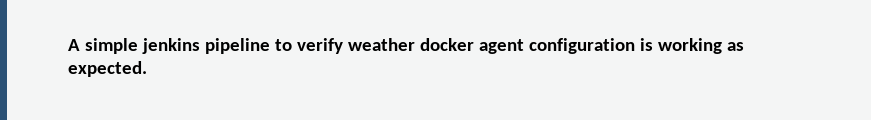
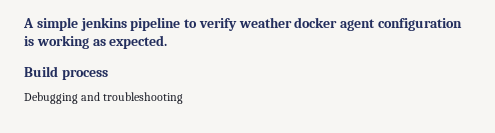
+ Build process
+ Debugging and troubleshooting

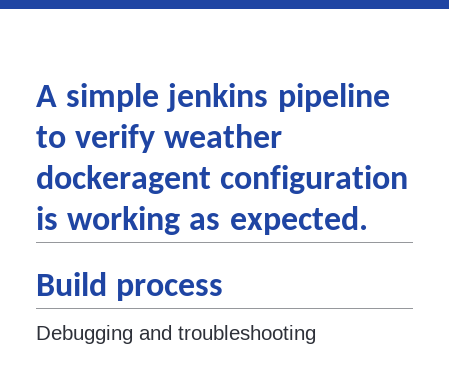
- A simple jenkins pipeline to verify weather docker agent configuration is working as expected.
+ A simple jenkins pipeline to verify weather dockeragent configuration is working as expected.

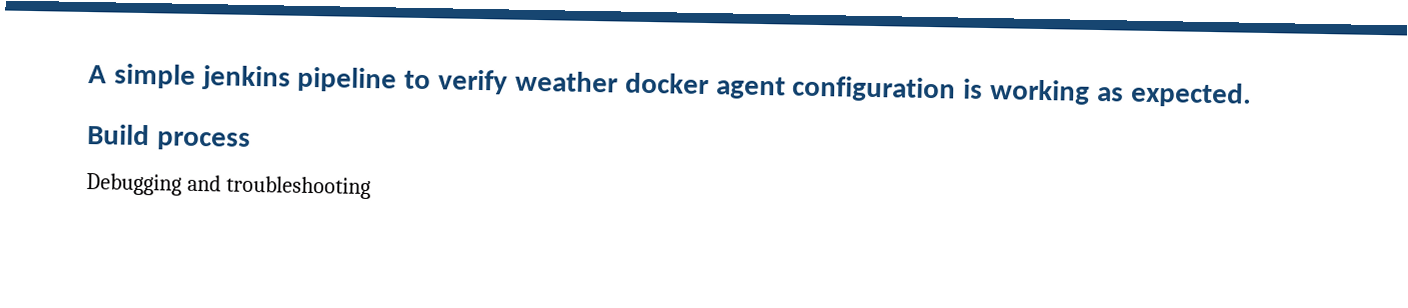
- A simple jenkins pipeline to verify weather dockeragent configuration is working as expected.
+ A simple jenkins pipeline to verify weather docker agent configuration is working as expected.

